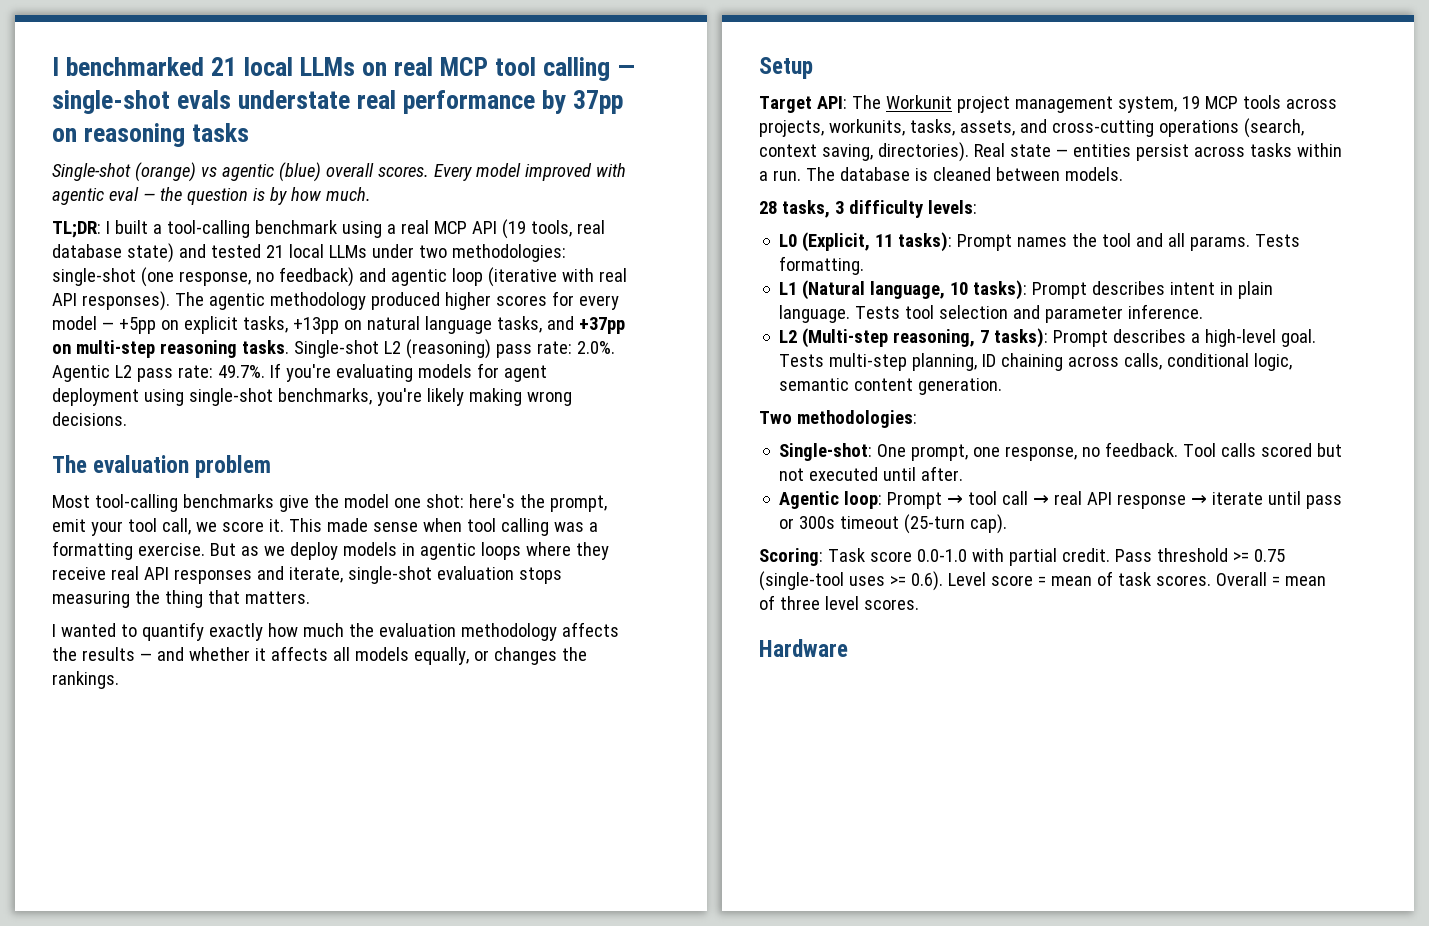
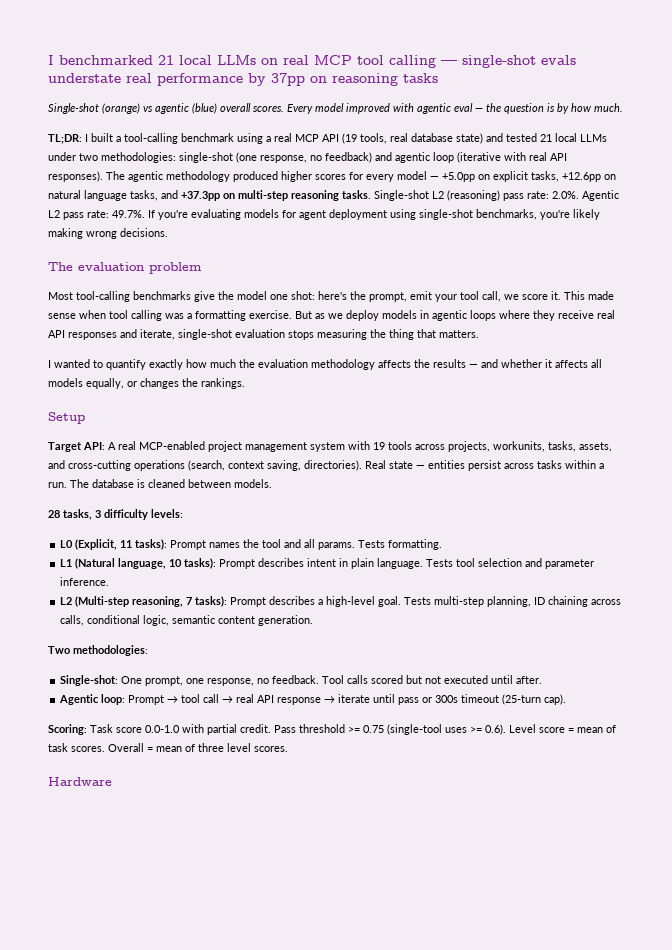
- The agentic methodology produced higher scores for every model — +5pp on explicit tasks, +13pp on natural language tasks, and +37pp on multi-step reasoning tasks.
+ The agentic methodology produced higher scores for every model — +5.0pp on explicit tasks, +12.6pp on natural language tasks, and +37.3pp on multi-step reasoning tasks.
- Target API: The Workunit project management system, 19 MCP tools across projects, workunits, tasks, assets, and cross-cutting operations (search, context saving, directories).
+ Target API: A real MCP-enabled project management system with 19 tools across projects, workunits, tasks, assets, and cross-cutting operations (search, context saving, directories).

